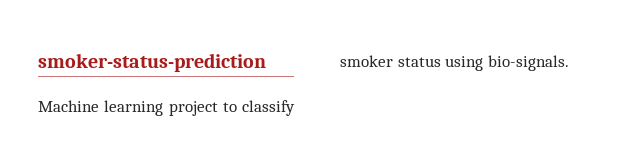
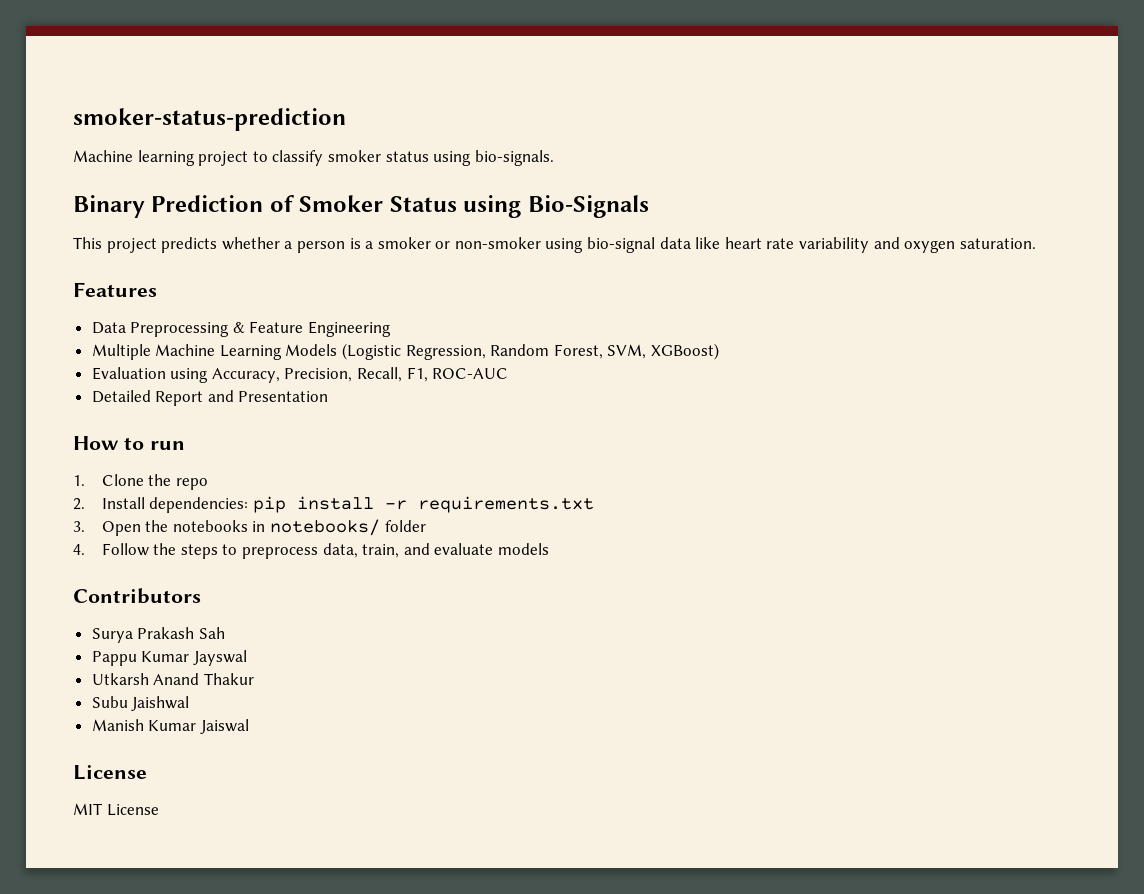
+ Binary Prediction of Smoker Status using Bio-Signals
+ This project predicts whether a person is a smoker or non-smoker using bio-signal data like heart rate variability and oxygen saturation.
+ Features
+ Data Preprocessing & Feature Engineering
+ Multiple Machine Learning Models (Logistic Regression, Random Forest, SVM, XGBoost)
+ Evaluation using Accuracy, Precision, Recall, F1, ROC-AUC
+ Detailed Report and Presentation
+ How to run
+ 1. Clone the repo
+ 2. Install dependencies: pip install -r requirements.txt
+ 3. Open the notebooks in notebooks/ folder
+ 4. Follow the steps to preprocess data, train, and evaluate models
+ Contributors
+ Surya Prakash Sah
+ Pappu Kumar Jayswal
+ Utkarsh Anand Thakur
+ Subu Jaishwal
+ Manish Kumar Jaiswal
+ License
+ MIT License

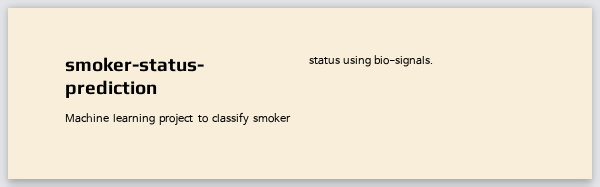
- Binary Prediction of Smoker Status using Bio-Signals
- This project predicts whether a person is a smoker or non-smoker using bio-signal data like heart rate variability and oxygen saturation.
- Features
- Data Preprocessing & Feature Engineering
- Multiple Machine Learning Models (Logistic Regression, Random Forest, SVM, XGBoost)
- Evaluation using Accuracy, Precision, Recall, F1, ROC-AUC
- Detailed Report and Presentation
- How to run
- 1. Clone the repo
- 2. Install dependencies: pip install -r requirements.txt
- 3. Open the notebooks in notebooks/ folder
- 4. Follow the steps to preprocess data, train, and evaluate models
- Contributors
- Surya Prakash Sah
- Pappu Kumar Jayswal
- Utkarsh Anand Thakur
- Subu Jaishwal
- Manish Kumar Jaiswal
- License
- MIT License

